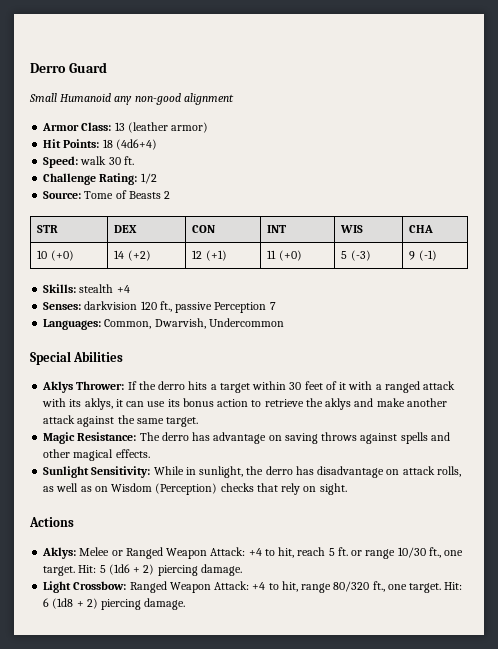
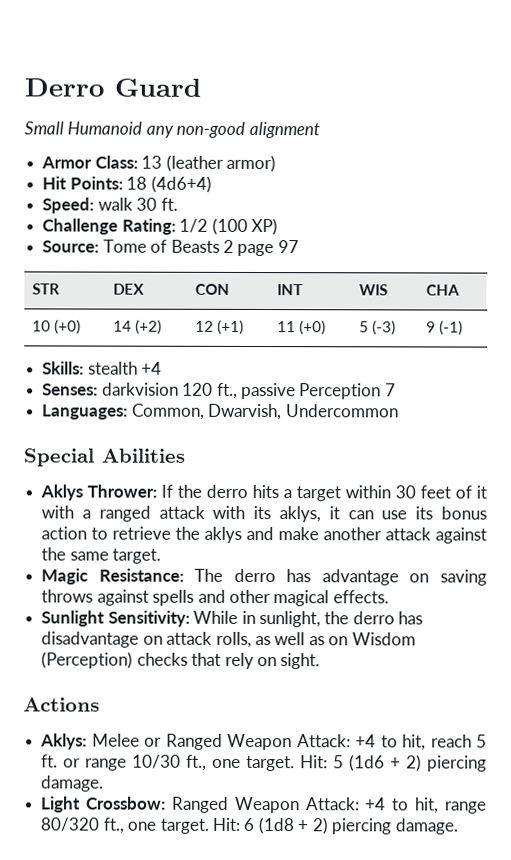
- Challenge Rating: 1/2
+ Challenge Rating: 1/2 (100 XP)
- Source: Tome of Beasts 2
+ Source: Tome of Beasts 2 page 97

